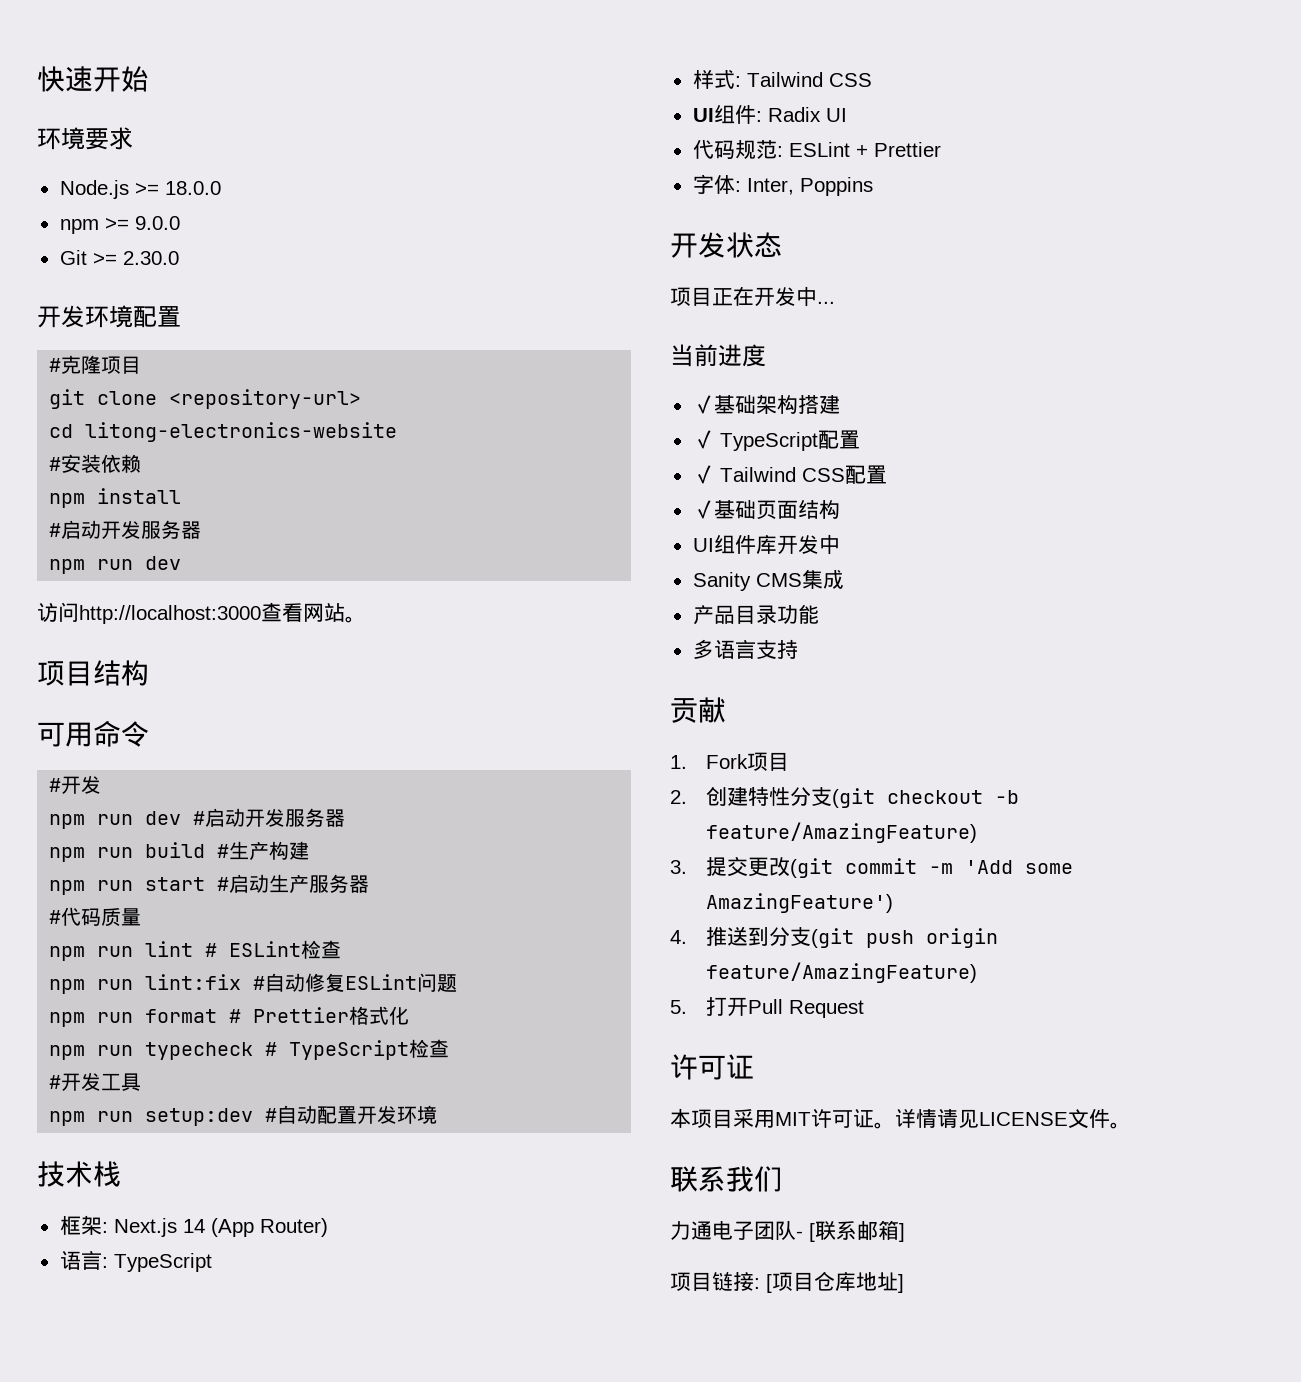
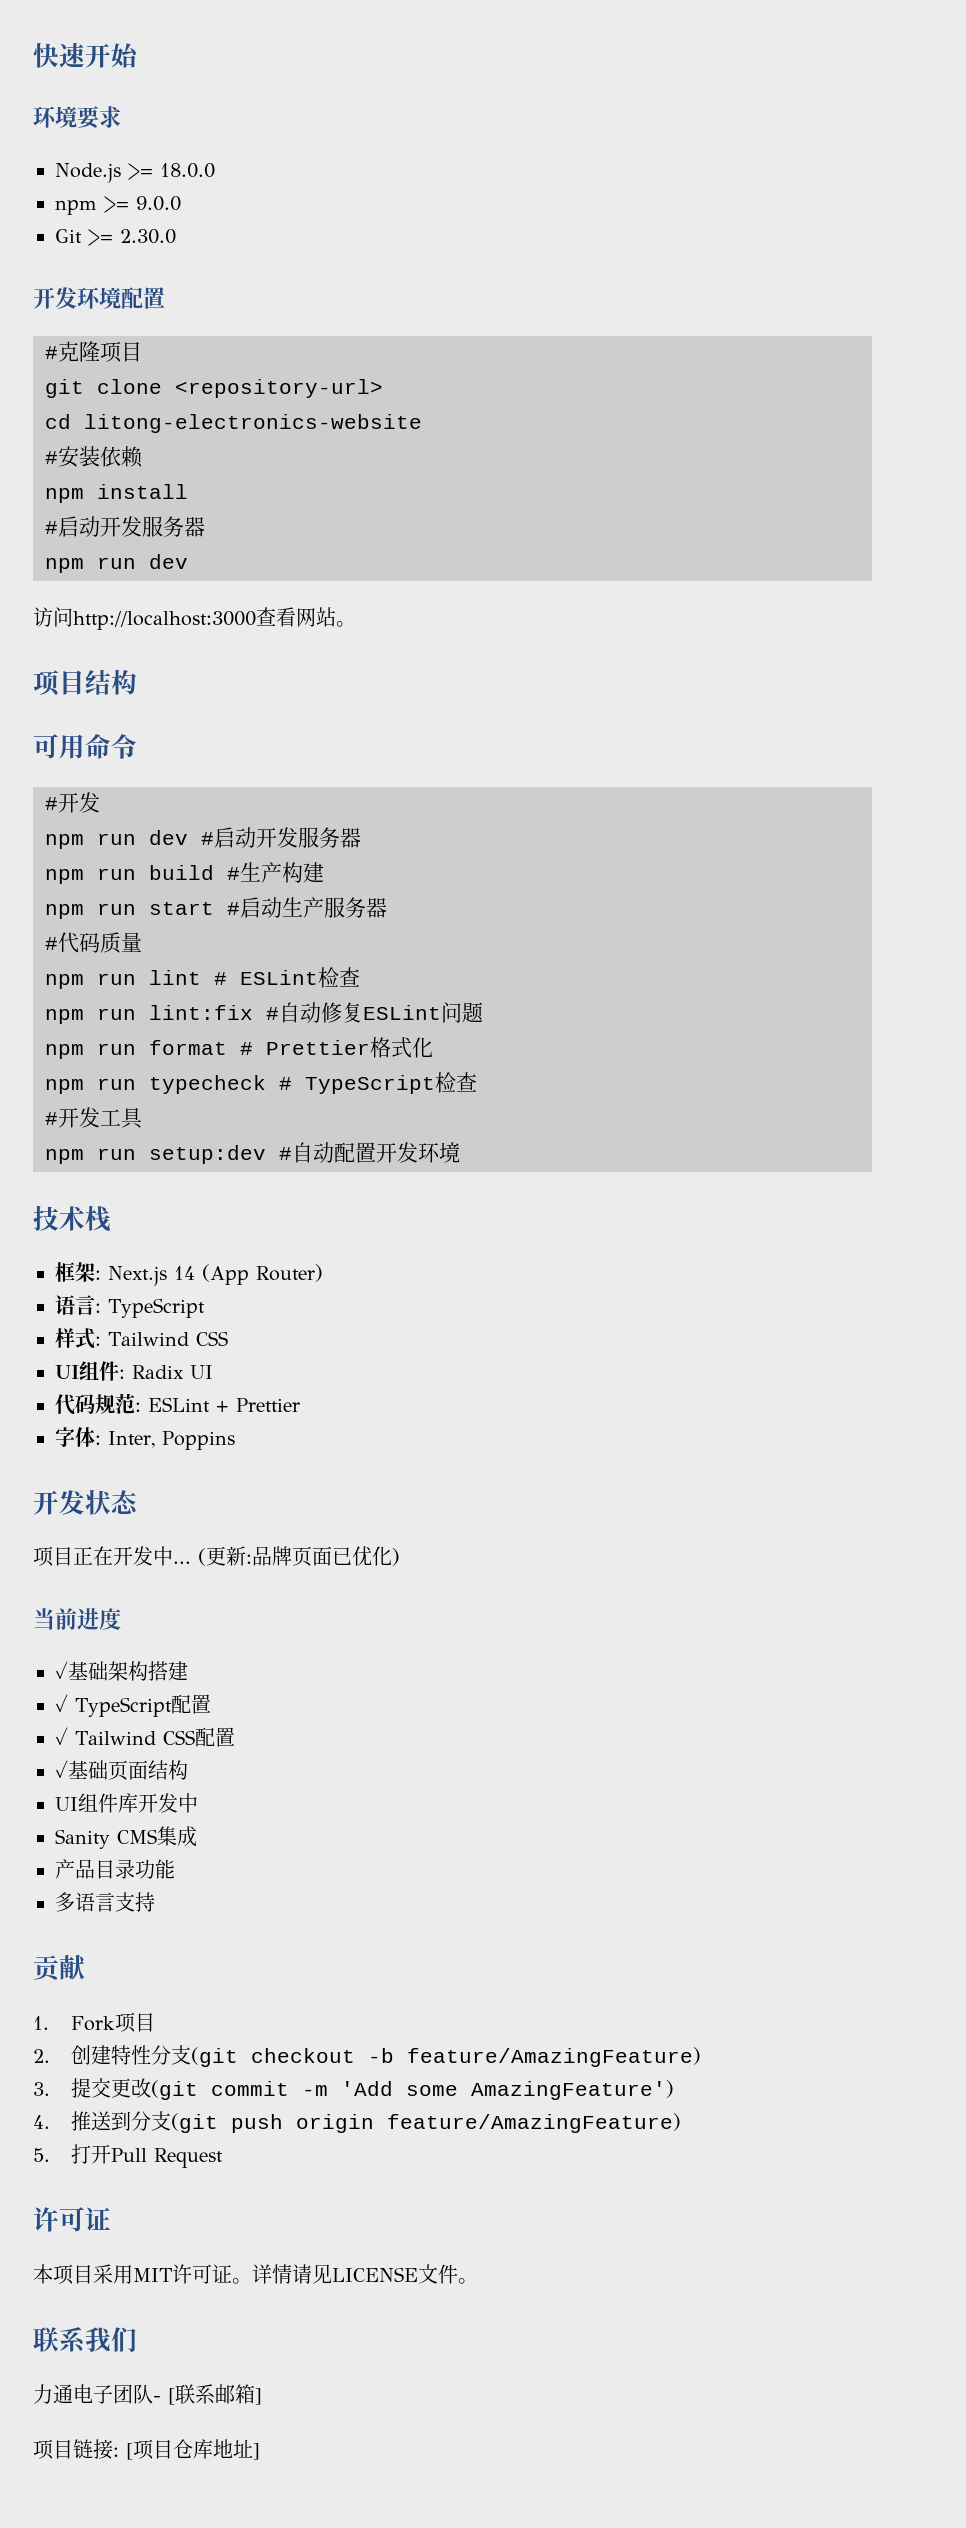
+ (更新:品牌页面已优化)

